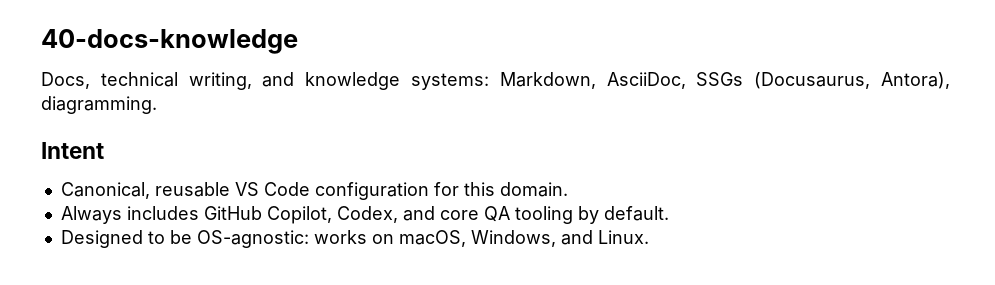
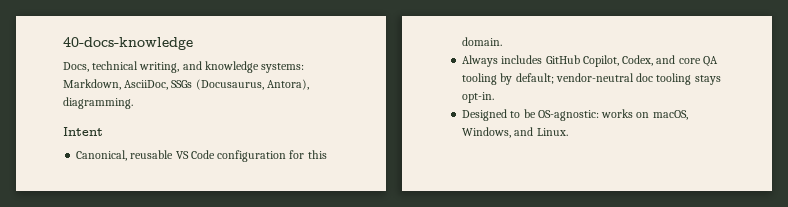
- Always includes GitHub Copilot, Codex, and core QA tooling by default.
+ Always includes GitHub Copilot, Codex, and core QA tooling by default; vendor-neutral doc tooling stays opt-in.

